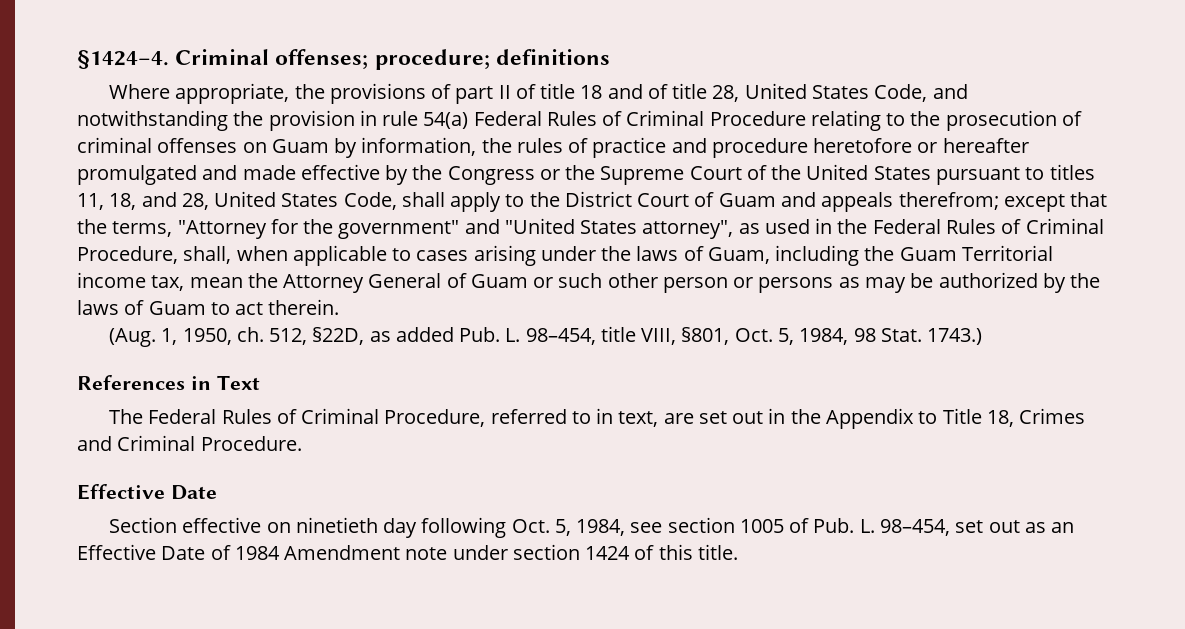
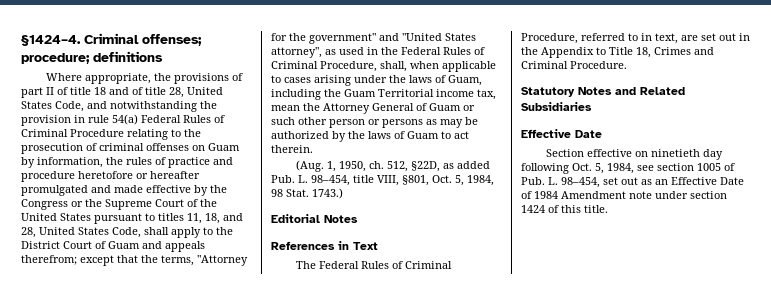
+ Editorial Notes
+ Statutory Notes and Related Subsidiaries

